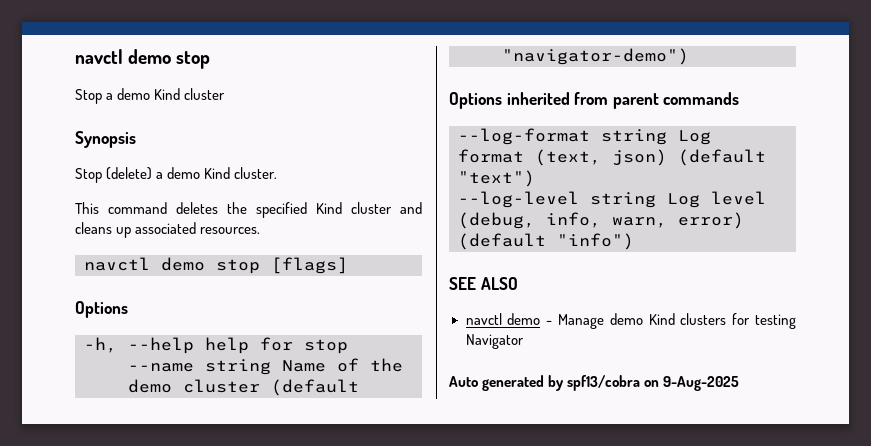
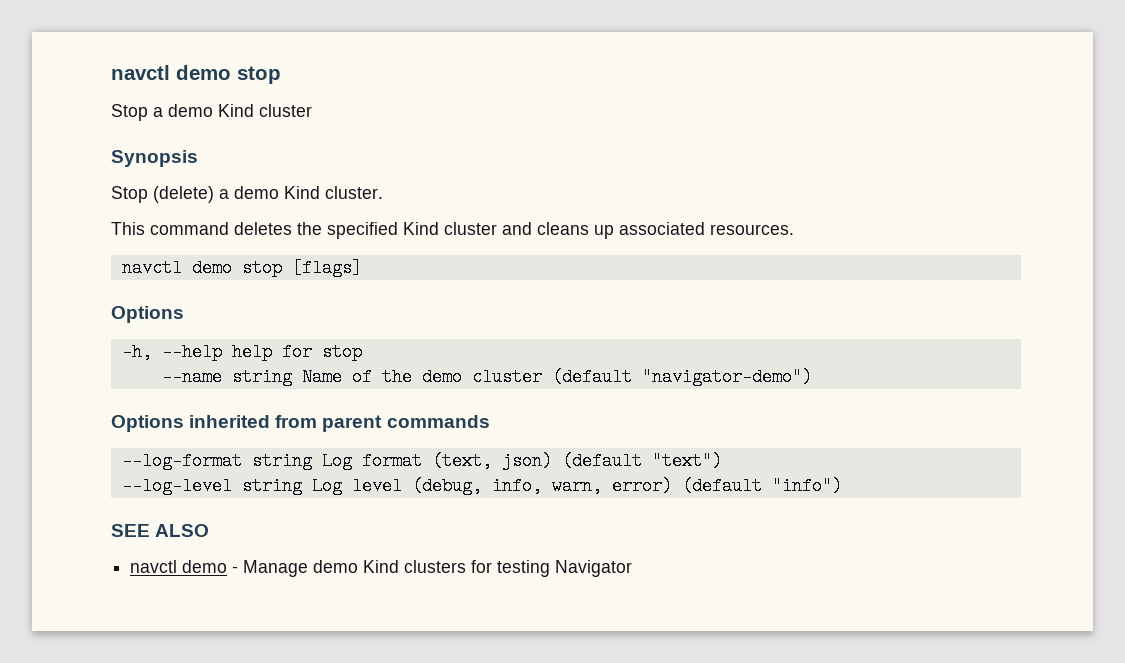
- Auto generated by spf13/cobra on 9-Aug-2025

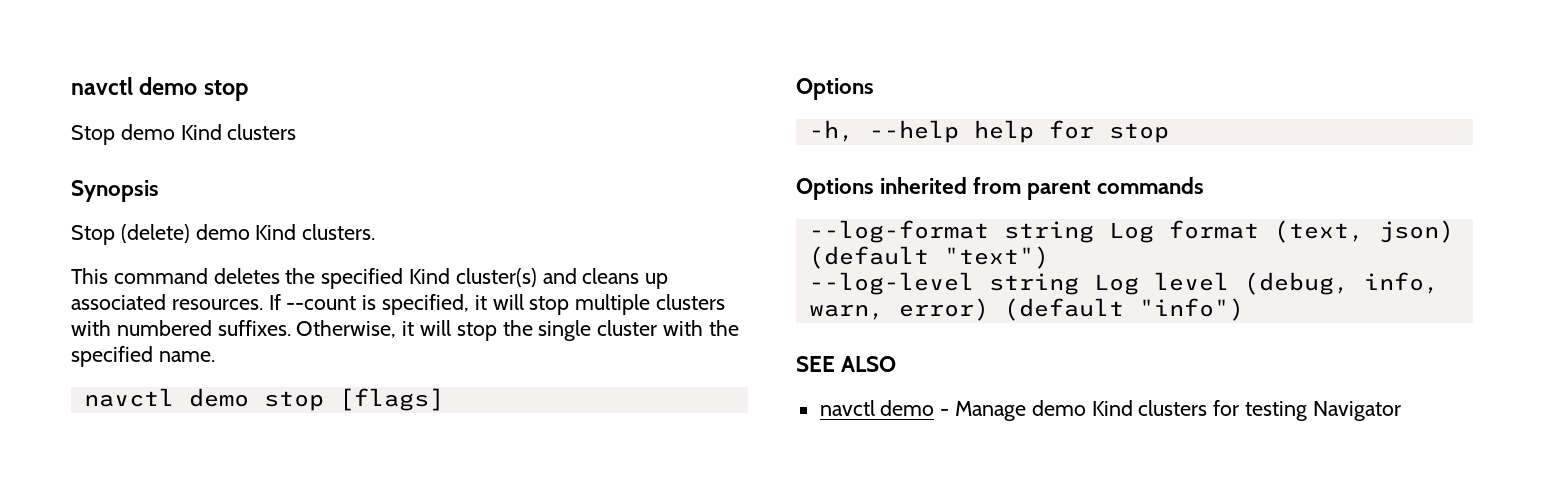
- Stop a demo Kind cluster
+ Stop demo Kind clusters
- Stop (delete) a demo Kind cluster.
+ Stop (delete) demo Kind clusters.
- This command deletes the specified Kind cluster and cleans up associated resources.
+ This command deletes the specified Kind cluster(s) and cleans up associated resources. If --count is specified, it will stop multiple clusters with numbered suffixes. Otherwise, it will stop the single cluster with the specified name.
- --name string Name of the demo cluster (default "navigator-demo")

